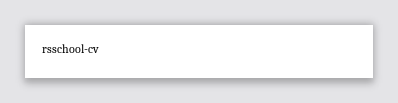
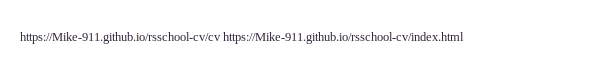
- rsschool-cv
+ https://Mike-911.github.io/rsschool-cv/cv https://Mike-911.github.io/rsschool-cv/index.html

